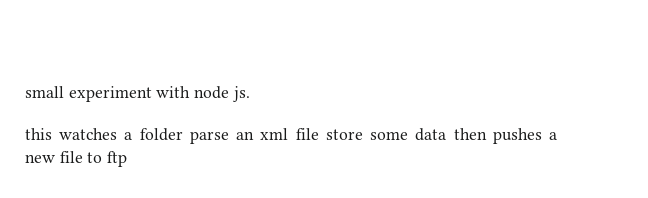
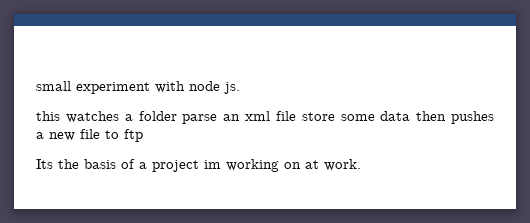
+ Its the basis of a project im working on at work.

